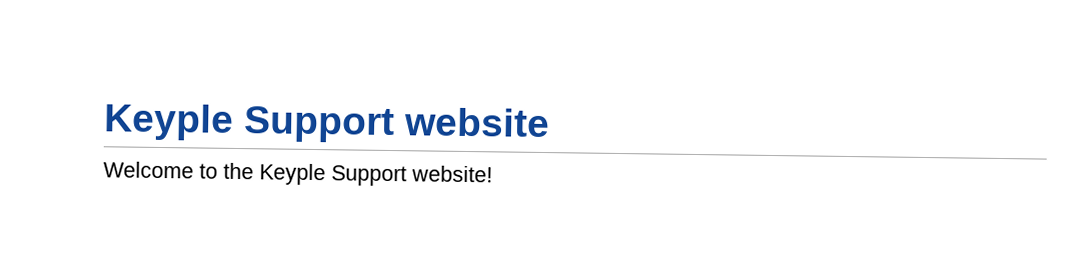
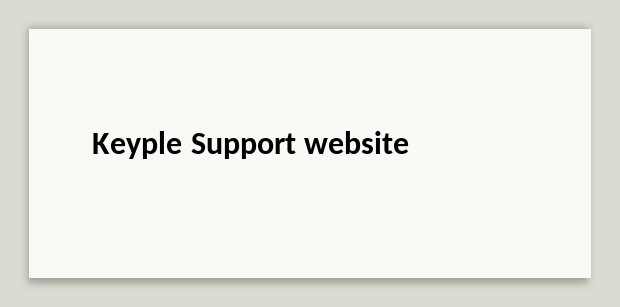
- Welcome to the Keyple Support website!

